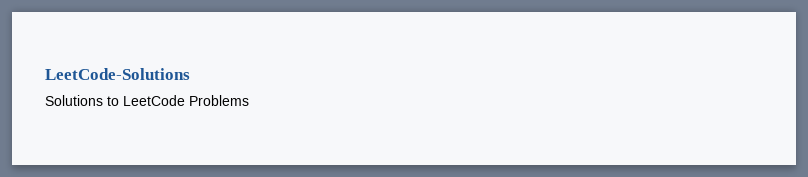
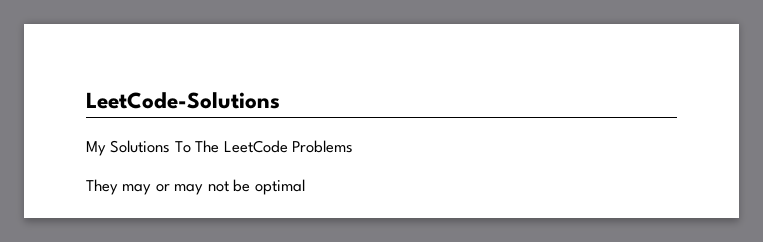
- Solutions to LeetCode Problems
+ My Solutions To The LeetCode Problems
+ They may or may not be optimal

